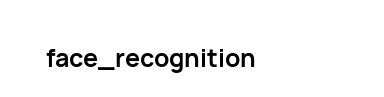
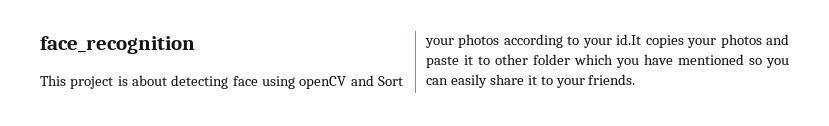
+ This project is about detecting face using openCV and Sort your photos according to your id.It copies your photos and paste it to other folder which you have mentioned so you can easily share it to your friends.

